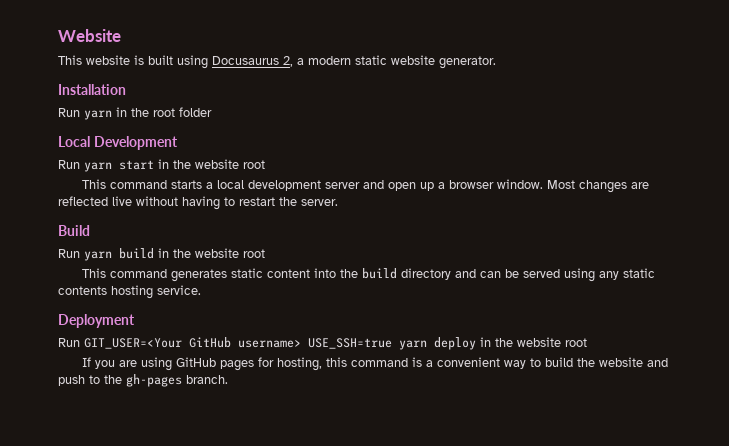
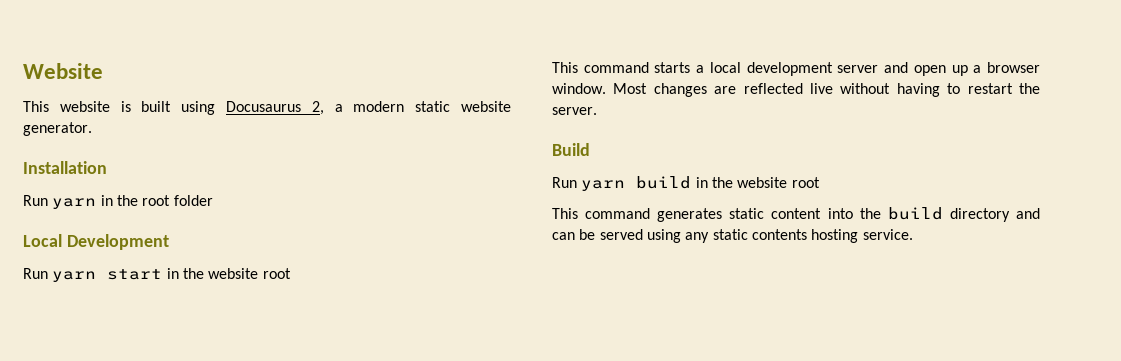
- Deployment
- Run GIT_USER=<Your GitHub username> USE_SSH=true yarn deploy in the website root
- If you are using GitHub pages for hosting, this command is a convenient way to build the website and push to the gh-pages branch.

